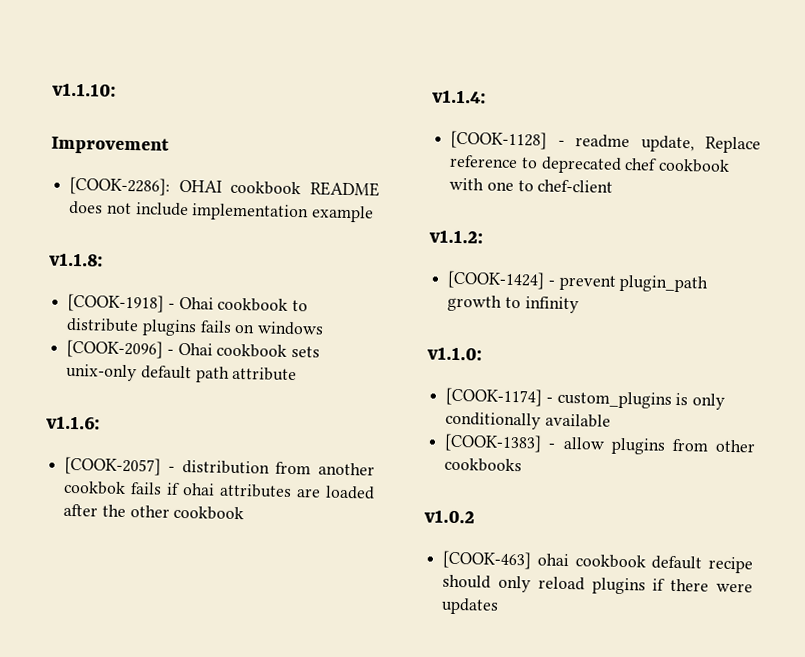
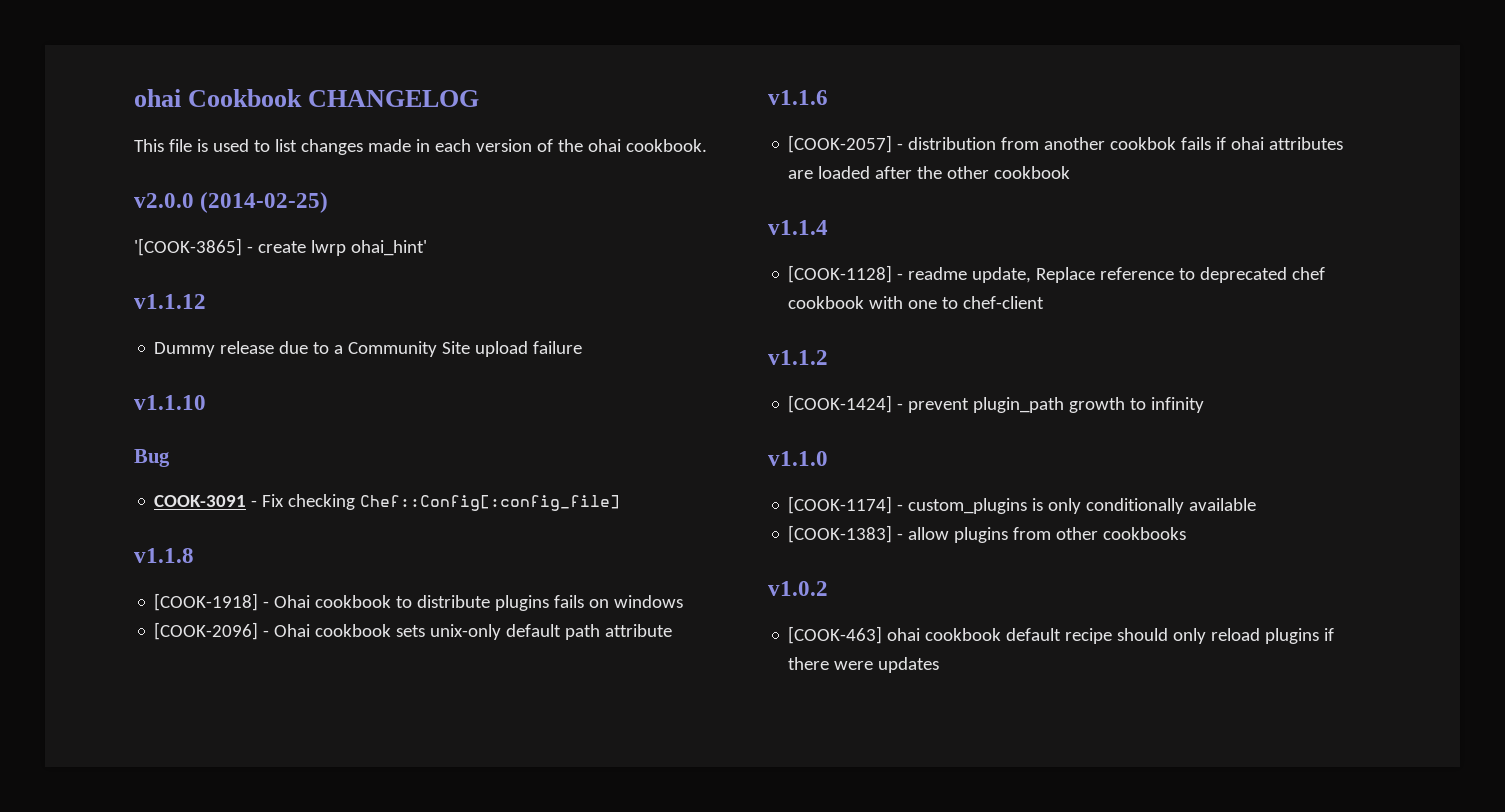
- v1.1.10:
- Improvement
- [COOK-2286]: OHAI cookbook README does not include implementation example
- v1.1.8:
+ ohai Cookbook CHANGELOG
+ This file is used to list changes made in each version of the ohai cookbook.
+ v2.0.0 (2014-02-25)
+ '[COOK-3865] - create lwrp ohai_hint'
+ v1.1.12
+ Dummy release due to a Community Site upload failure
+ v1.1.10
+ Bug
+ COOK-3091 - Fix checking Chef::Config[:config_file]
+ v1.1.8
- v1.1.6:
+ v1.1.6
- v1.1.4:
+ v1.1.4
- v1.1.2:
+ v1.1.2
- v1.1.0:
+ v1.1.0

